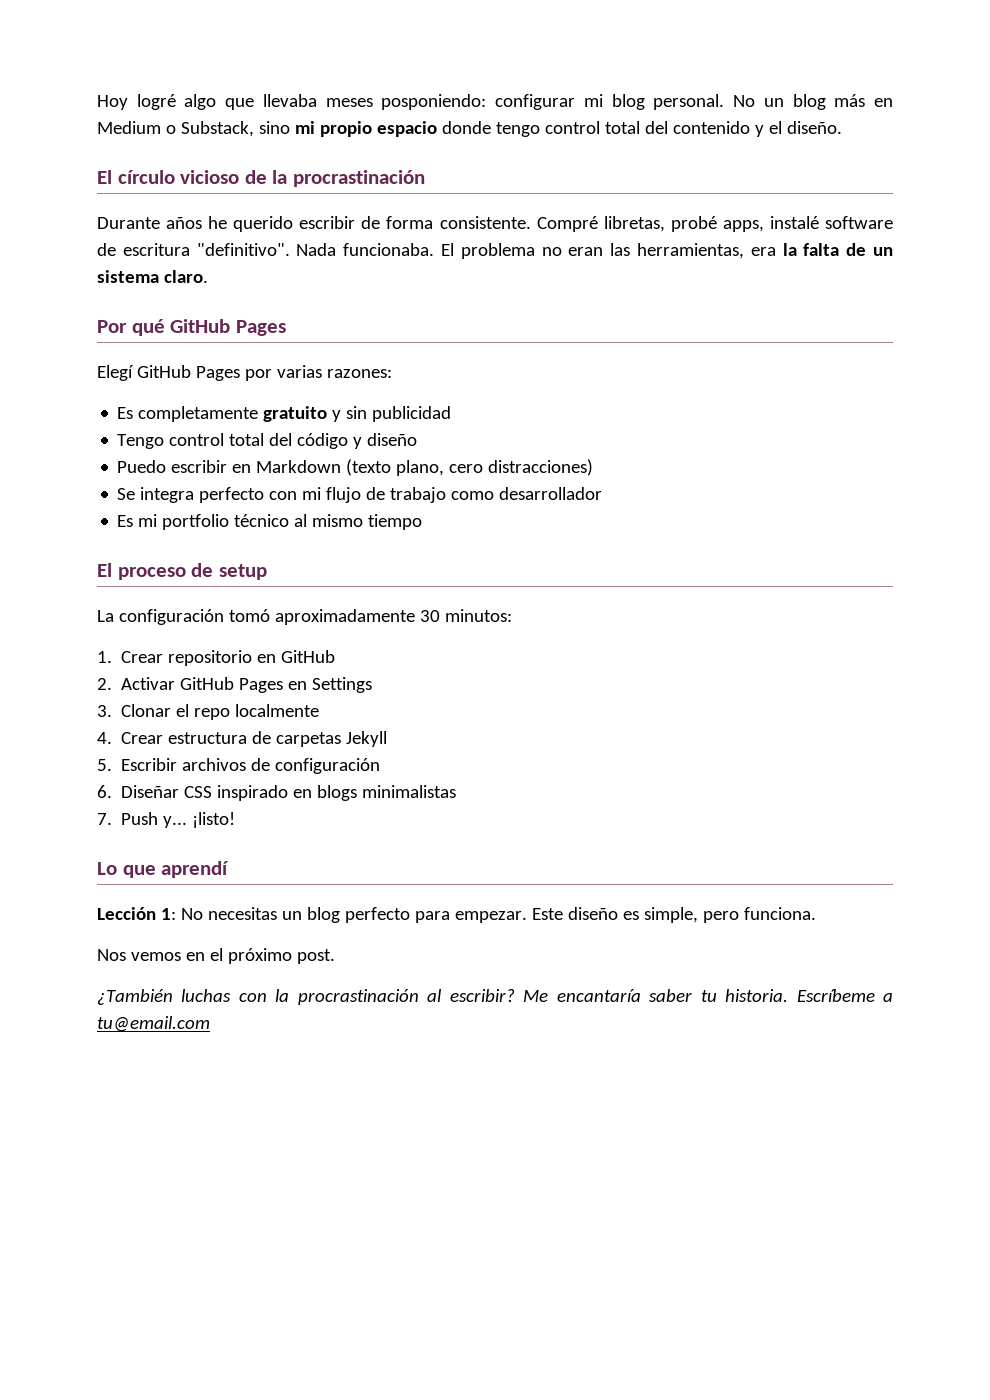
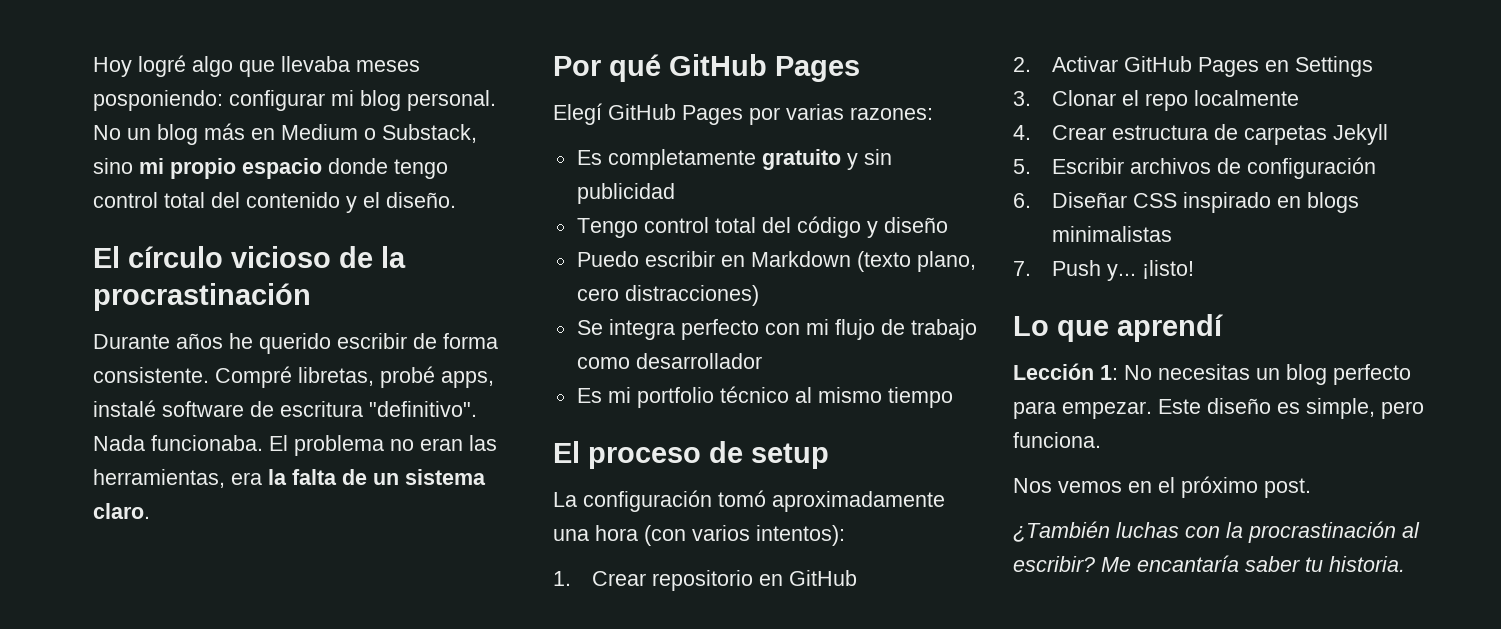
- La configuración tomó aproximadamente 30 minutos:
+ La configuración tomó aproximadamente una hora (con varios intentos):
- Escríbeme a tu@email.com

